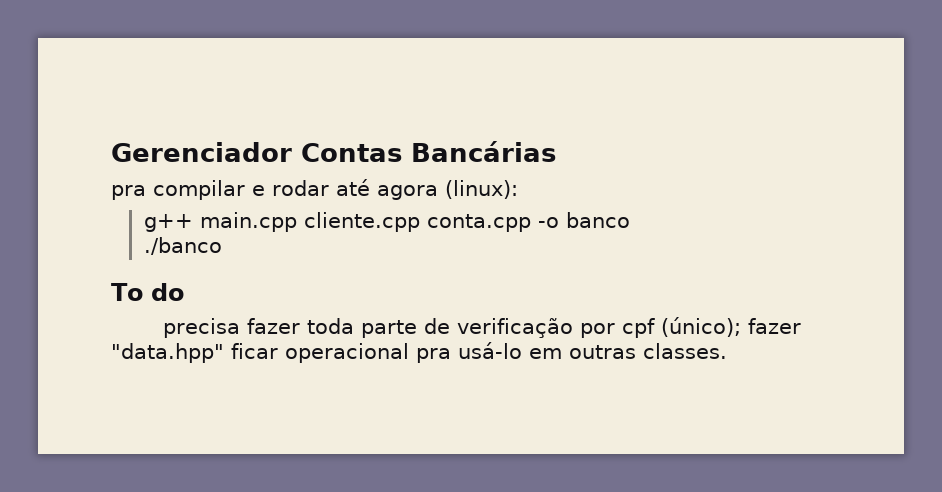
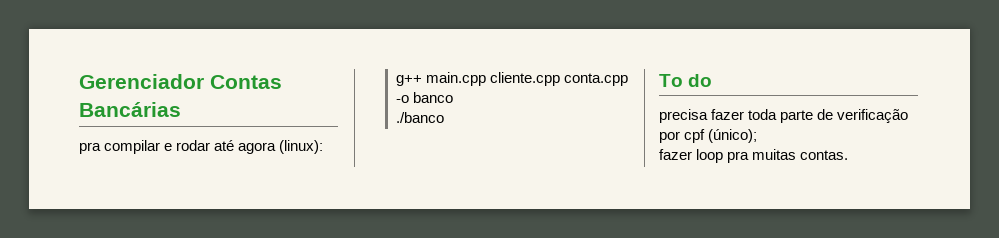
- precisa fazer toda parte de verificação por cpf (único); fazer "data.hpp" ficar operacional pra usá-lo em outras classes.
+ precisa fazer toda parte de verificação por cpf (único);
+ fazer loop pra muitas contas.

